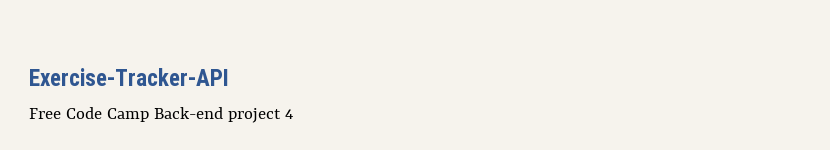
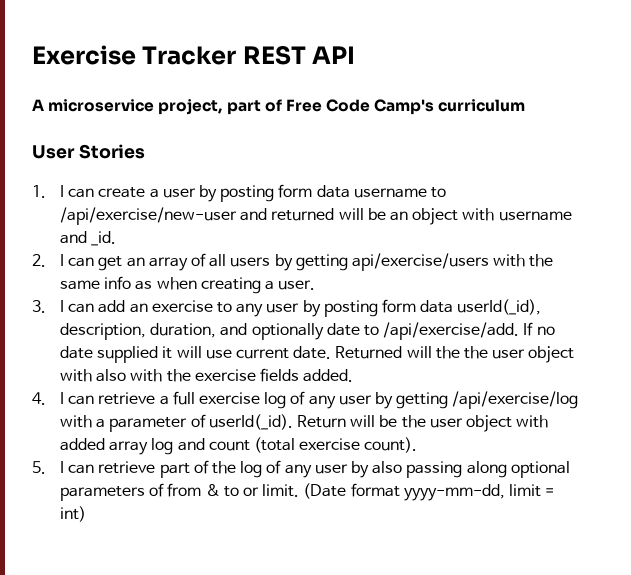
- Exercise-Tracker-API
- Free Code Camp Back-end project 4
+ Exercise Tracker REST API
+ A microservice project, part of Free Code Camp's curriculum
+ User Stories
+ 1. I can create a user by posting form data username to /api/exercise/new-user and returned will be an object with username and _id.
+ 2. I can get an array of all users by getting api/exercise/users with the same info as when creating a user.
+ 3. I can add an exercise to any user by posting form data userId(_id), description, duration, and optionally date to /api/exercise/add. If no date supplied it will use current date. Returned will the the user object with also with the exercise fields added.
+ 4. I can retrieve a full exercise log of any user by getting /api/exercise/log with a parameter of userId(_id). Return will be the user object with added array log and count (total exercise count).
+ 5. I can retrieve part of the log of any user by also passing along optional parameters of from & to or limit. (Date format yyyy-mm-dd, limit = int)

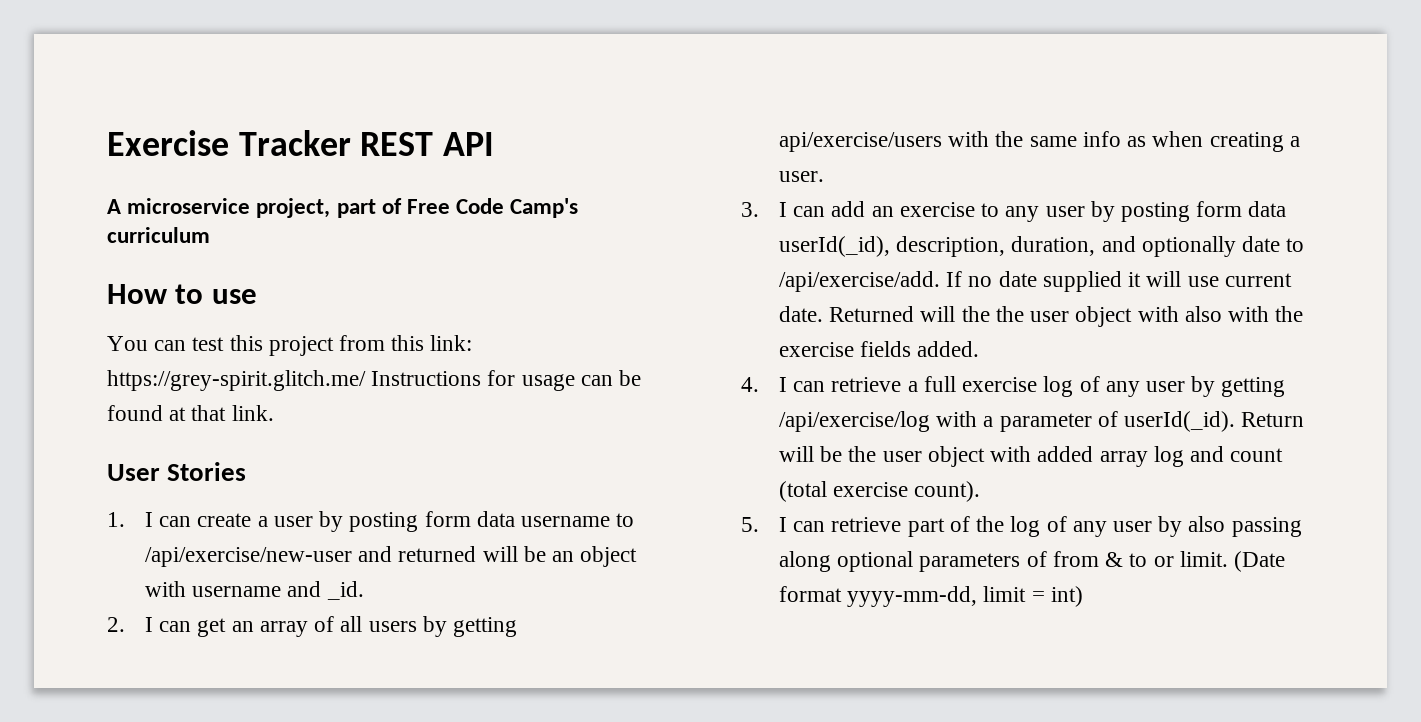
+ How to use
+ You can test this project from this link: https://grey-spirit.glitch.me/ Instructions for usage can be found at that link.

